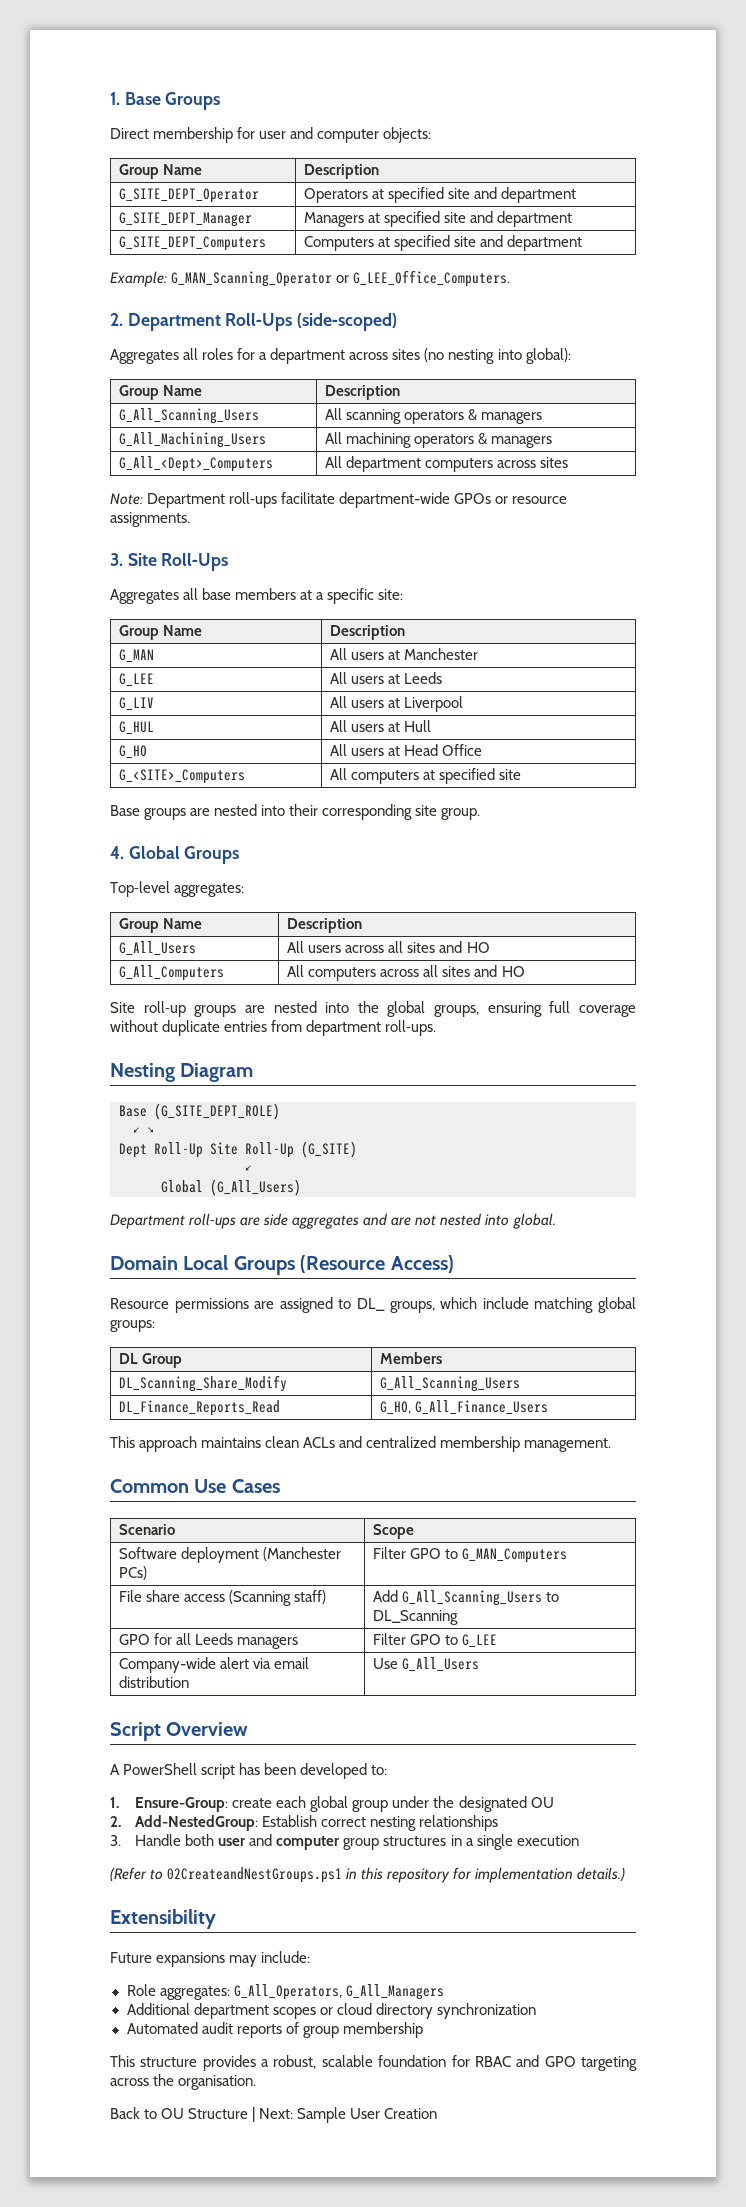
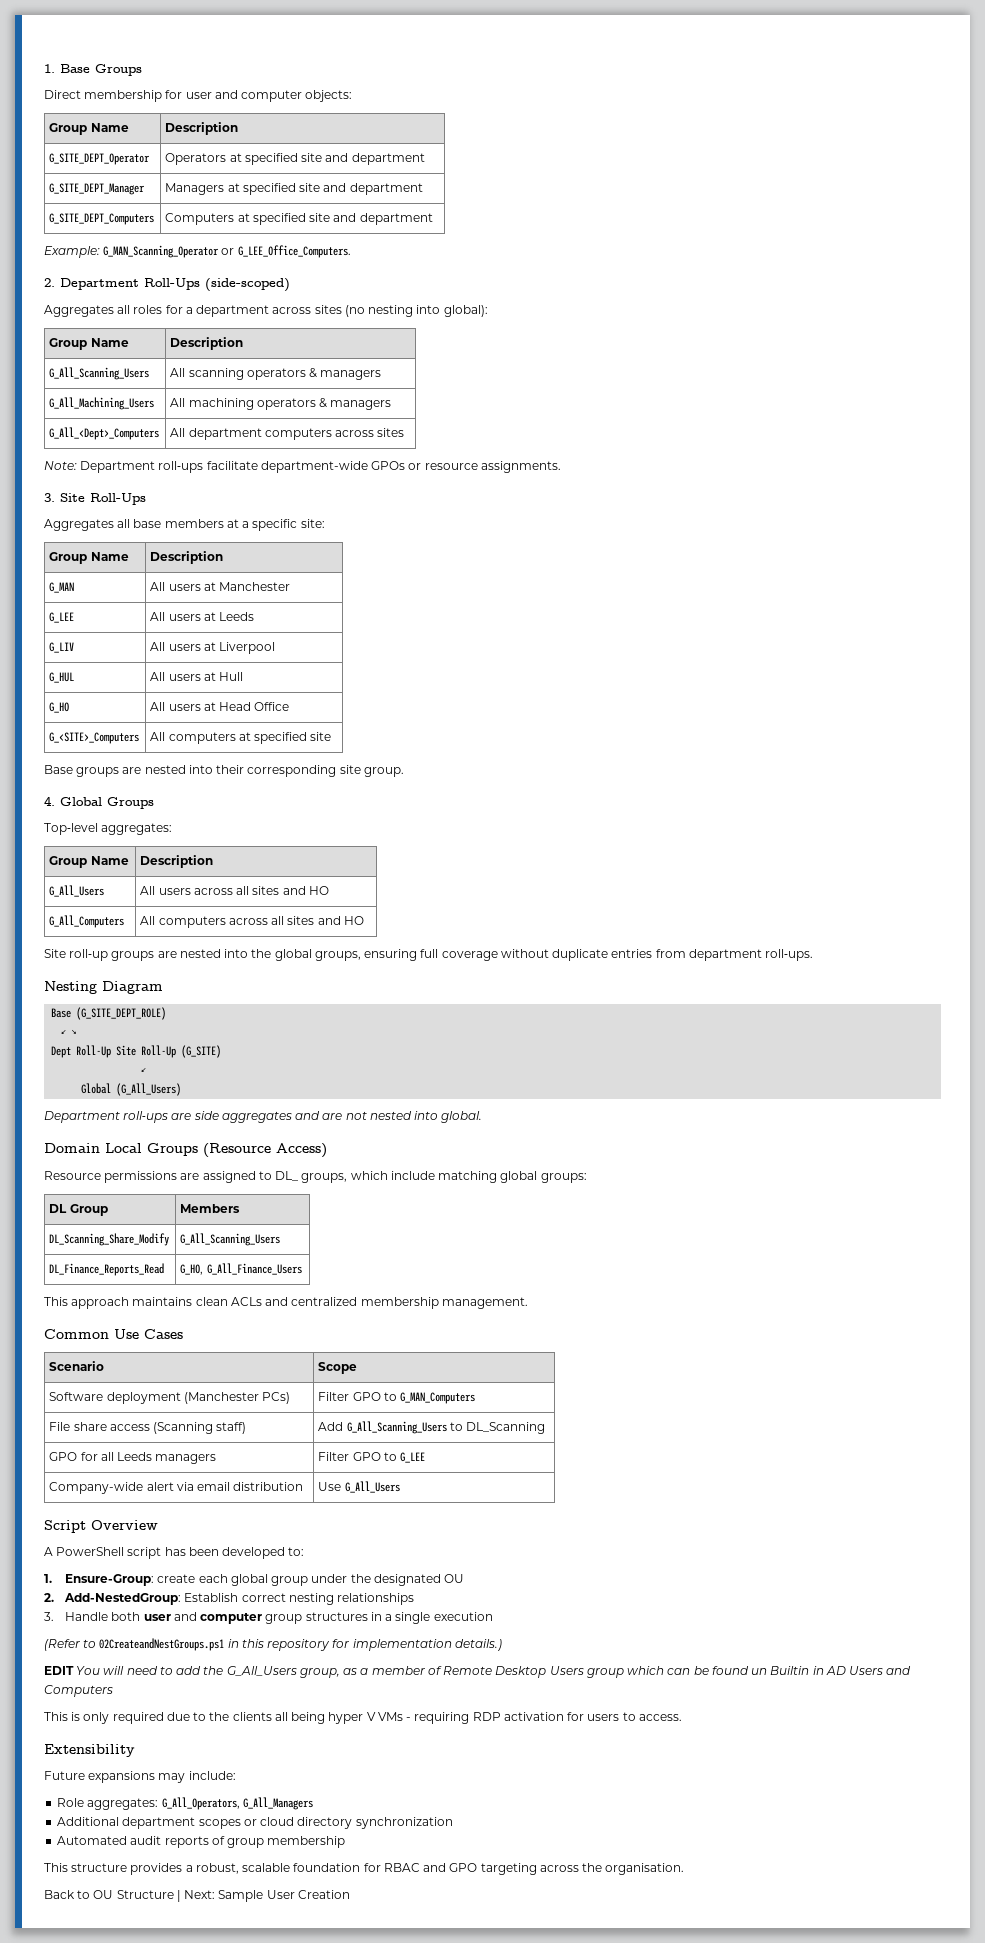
+ EDIT You will need to add the G_All_Users group, as a member of Remote Desktop Users group which can be found un Builtin in AD Users and Computers
+ This is only required due to the clients all being hyper V VMs - requiring RDP activation for users to access.

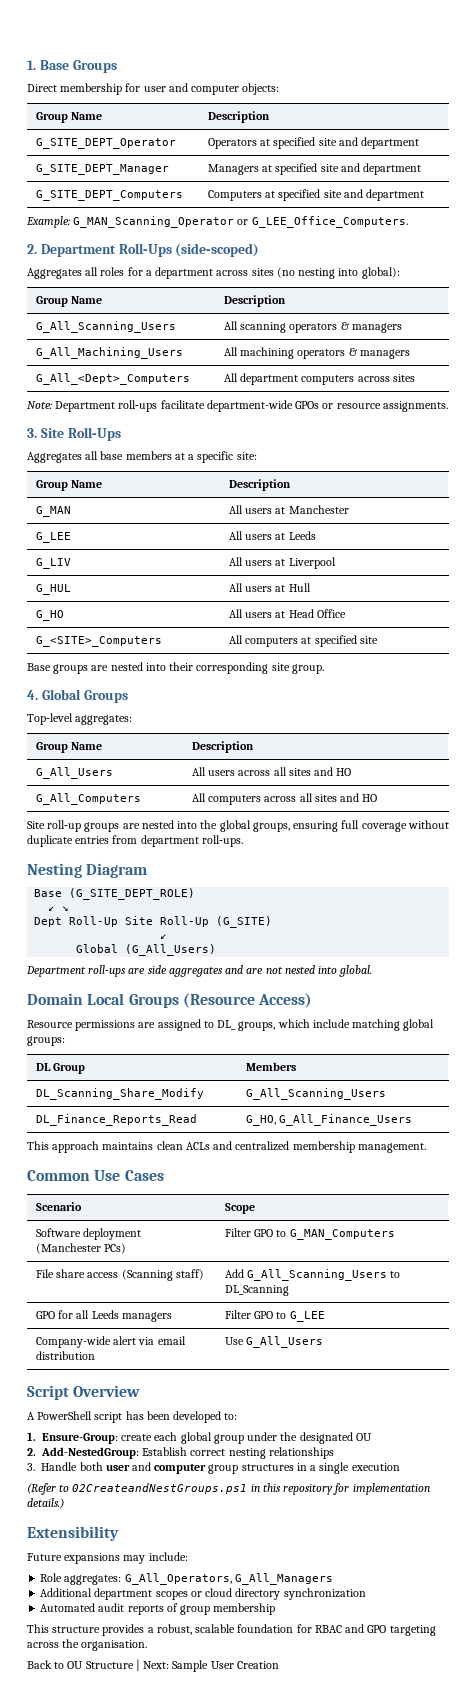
- EDIT You will need to add the G_All_Users group, as a member of Remote Desktop Users group which can be found un Builtin in AD Users and Computers
- This is only required due to the clients all being hyper V VMs - requiring RDP activation for users to access.

